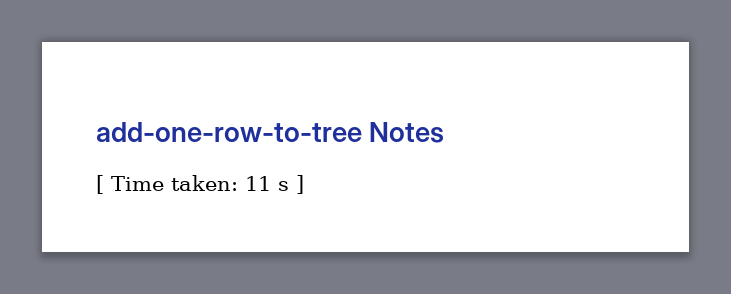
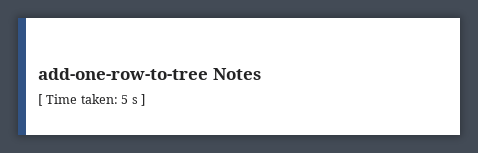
- [ Time taken: 11 s ]
+ [ Time taken: 5 s ]

